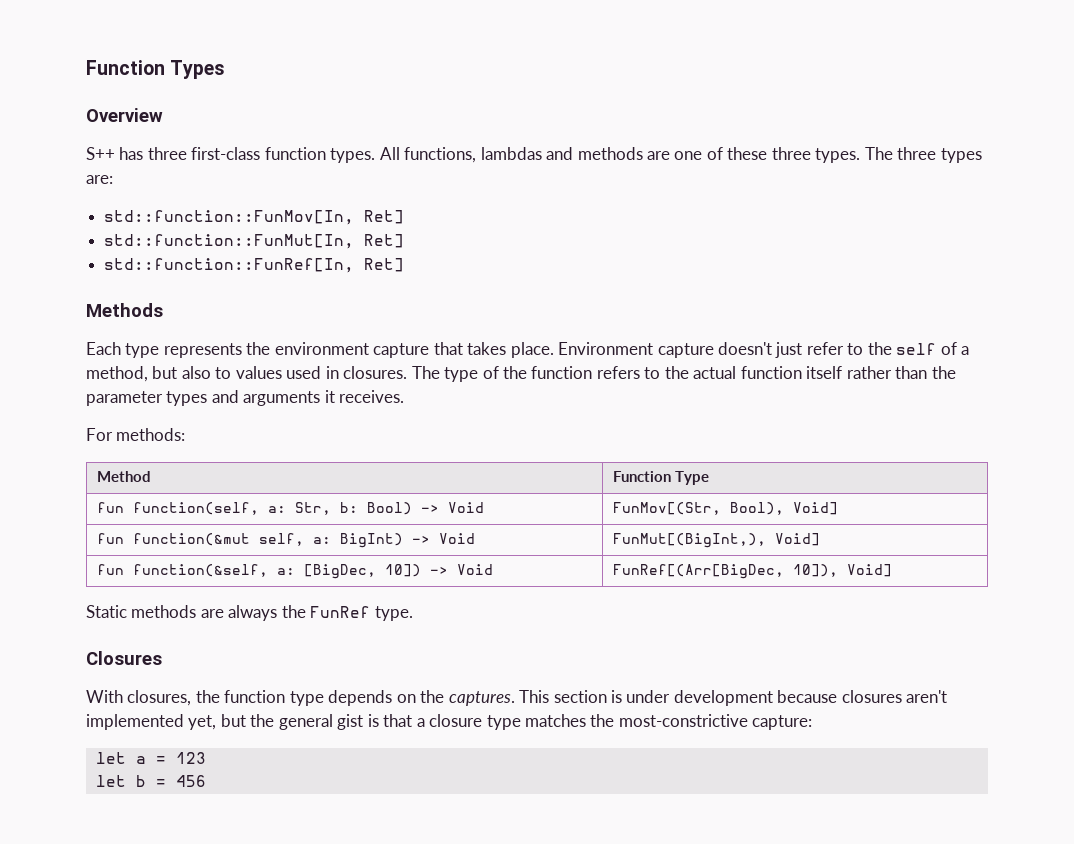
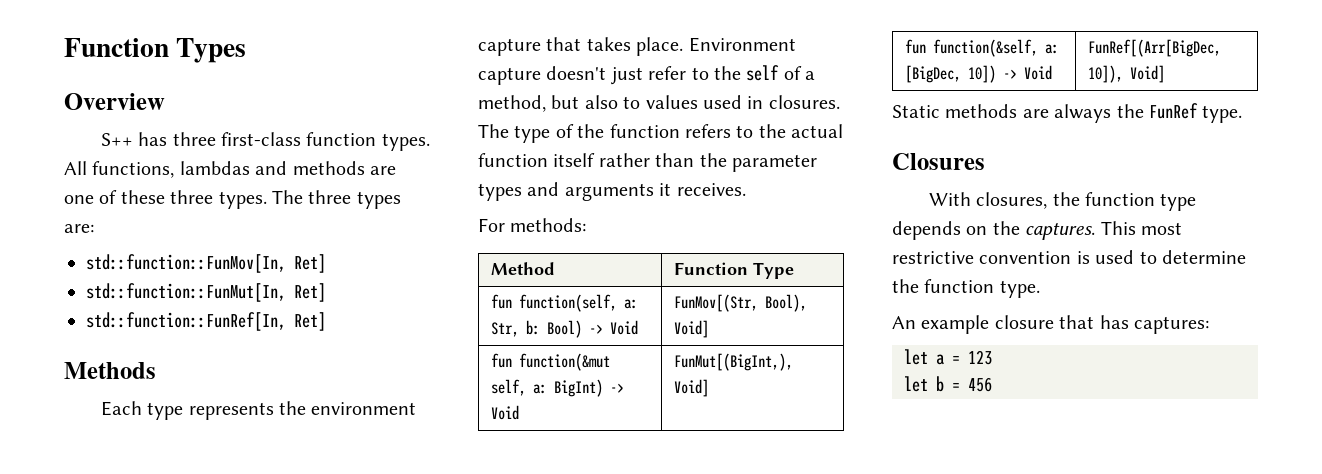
- This section is under development because closures aren't implemented yet, but the general gist is that a closure type matches the most-constrictive capture:
+ This most restrictive convention is used to determine the function type.
+ An example closure that has captures:

